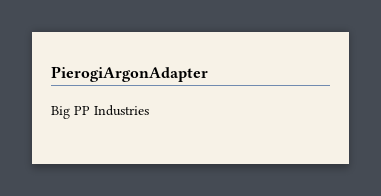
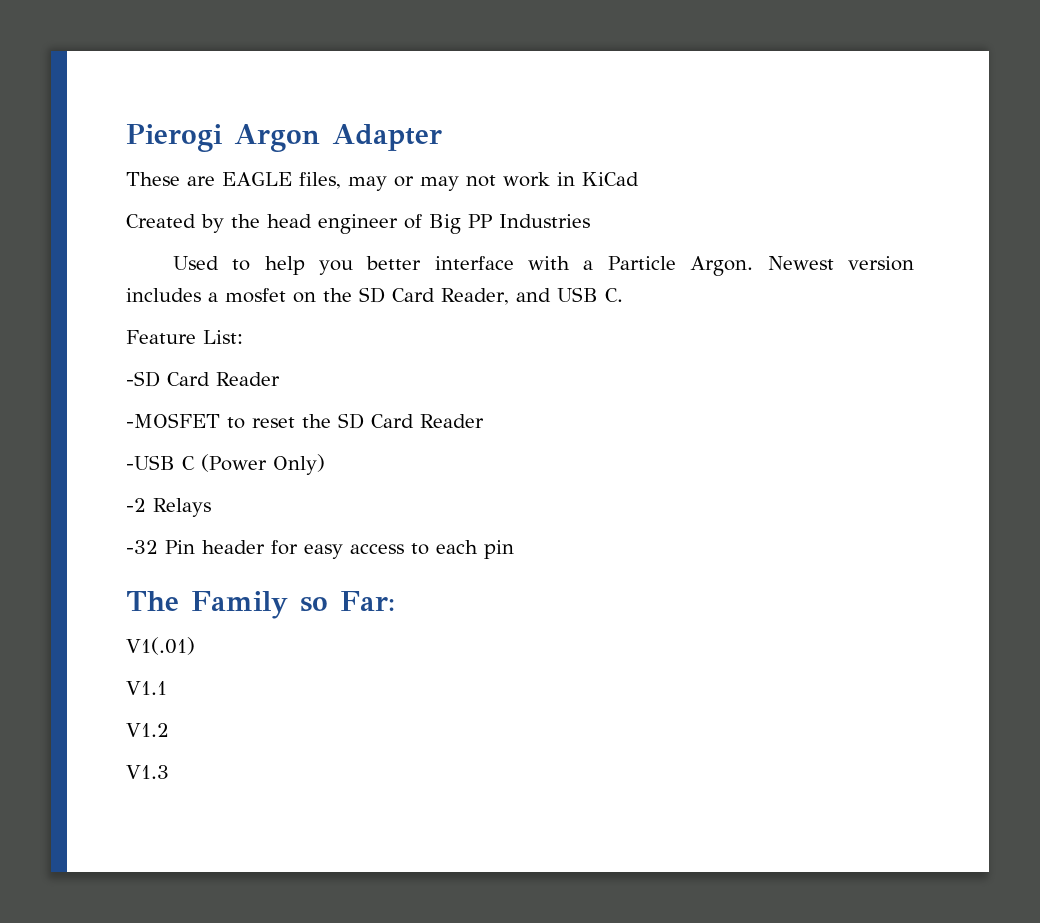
- PierogiArgonAdapter
- Big PP Industries
+ Pierogi Argon Adapter
+ These are EAGLE files, may or may not work in KiCad
+ Created by the head engineer of Big PP Industries
+ Used to help you better interface with a Particle Argon. Newest version includes a mosfet on the SD Card Reader, and USB C.
+ Feature List:
+ -SD Card Reader
+ -MOSFET to reset the SD Card Reader
+ -USB C (Power Only)
+ -2 Relays
+ -32 Pin header for easy access to each pin
+ The Family so Far:
+ V1(.01)
+ V1.1
+ V1.2
+ V1.3

